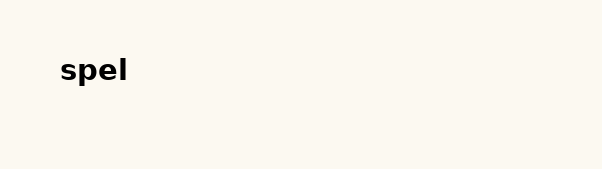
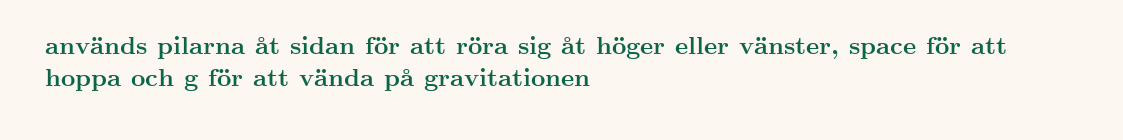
- spel
+ används pilarna åt sidan för att röra sig åt höger eller vänster, space för att hoppa och g för att vända på gravitationen

